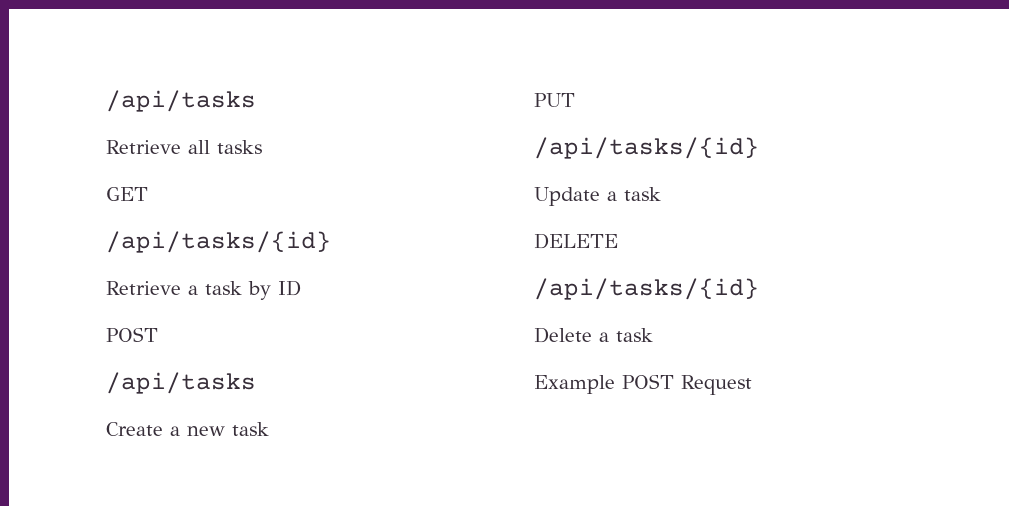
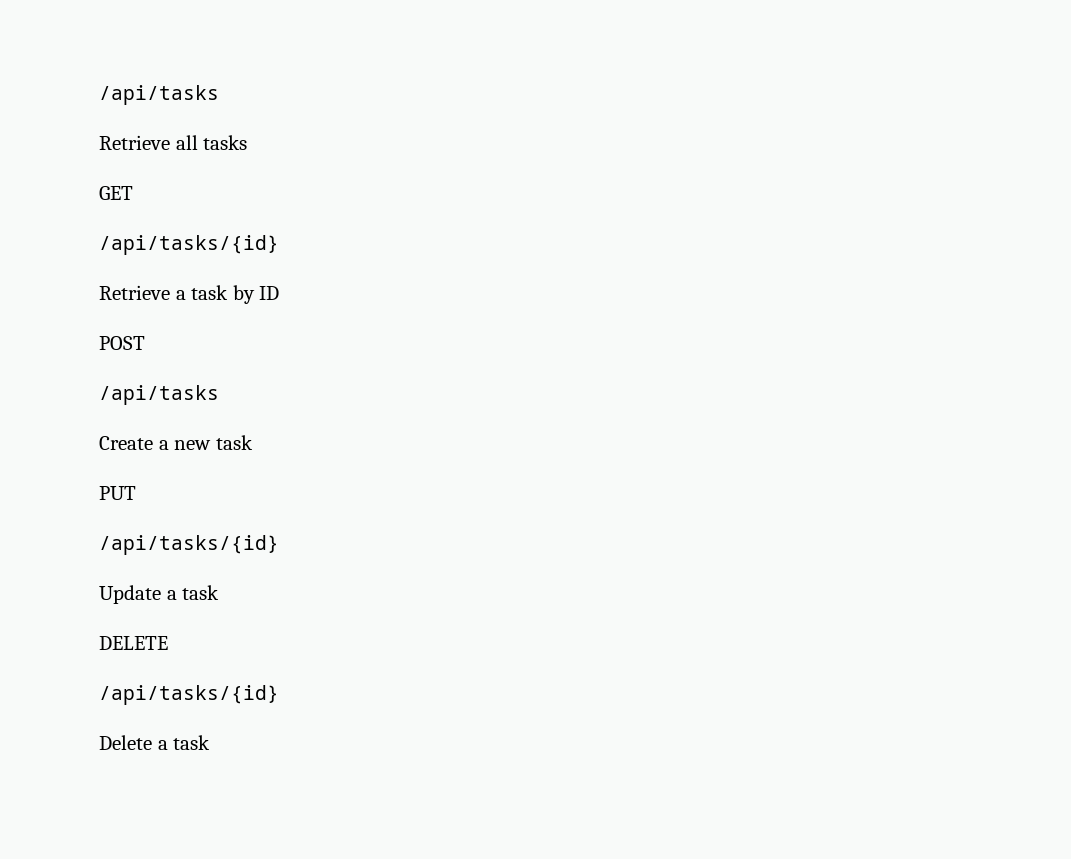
- Example POST Request

